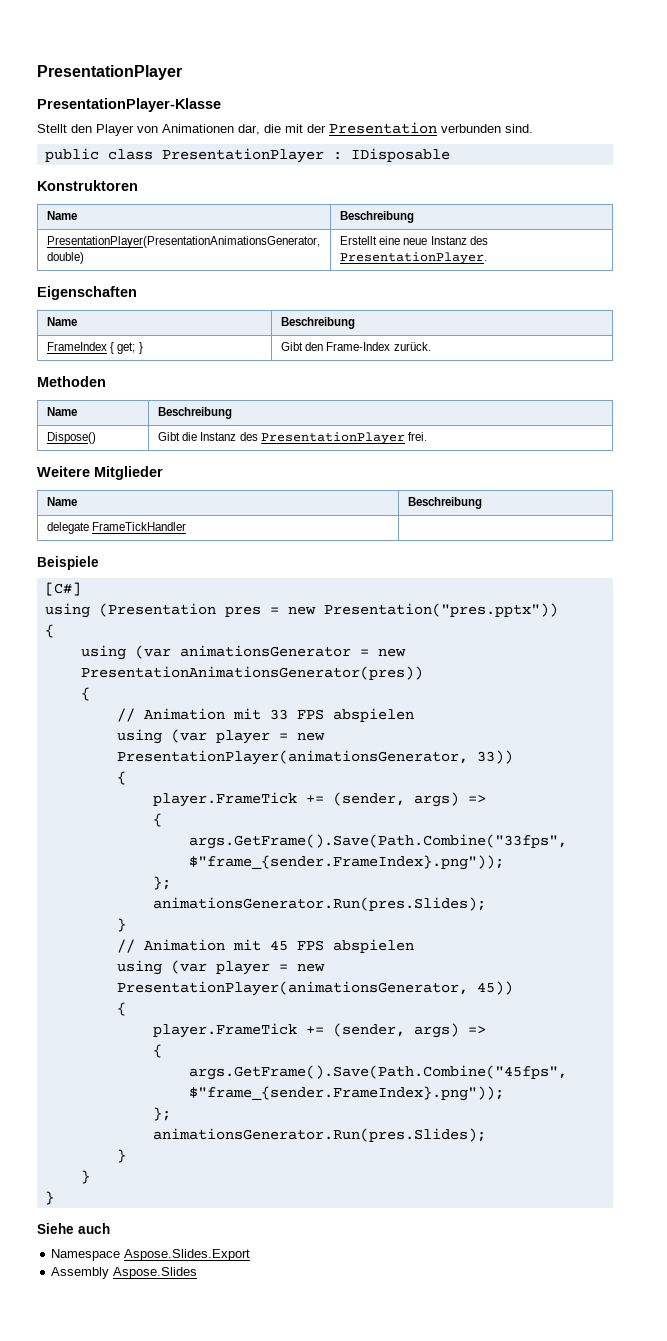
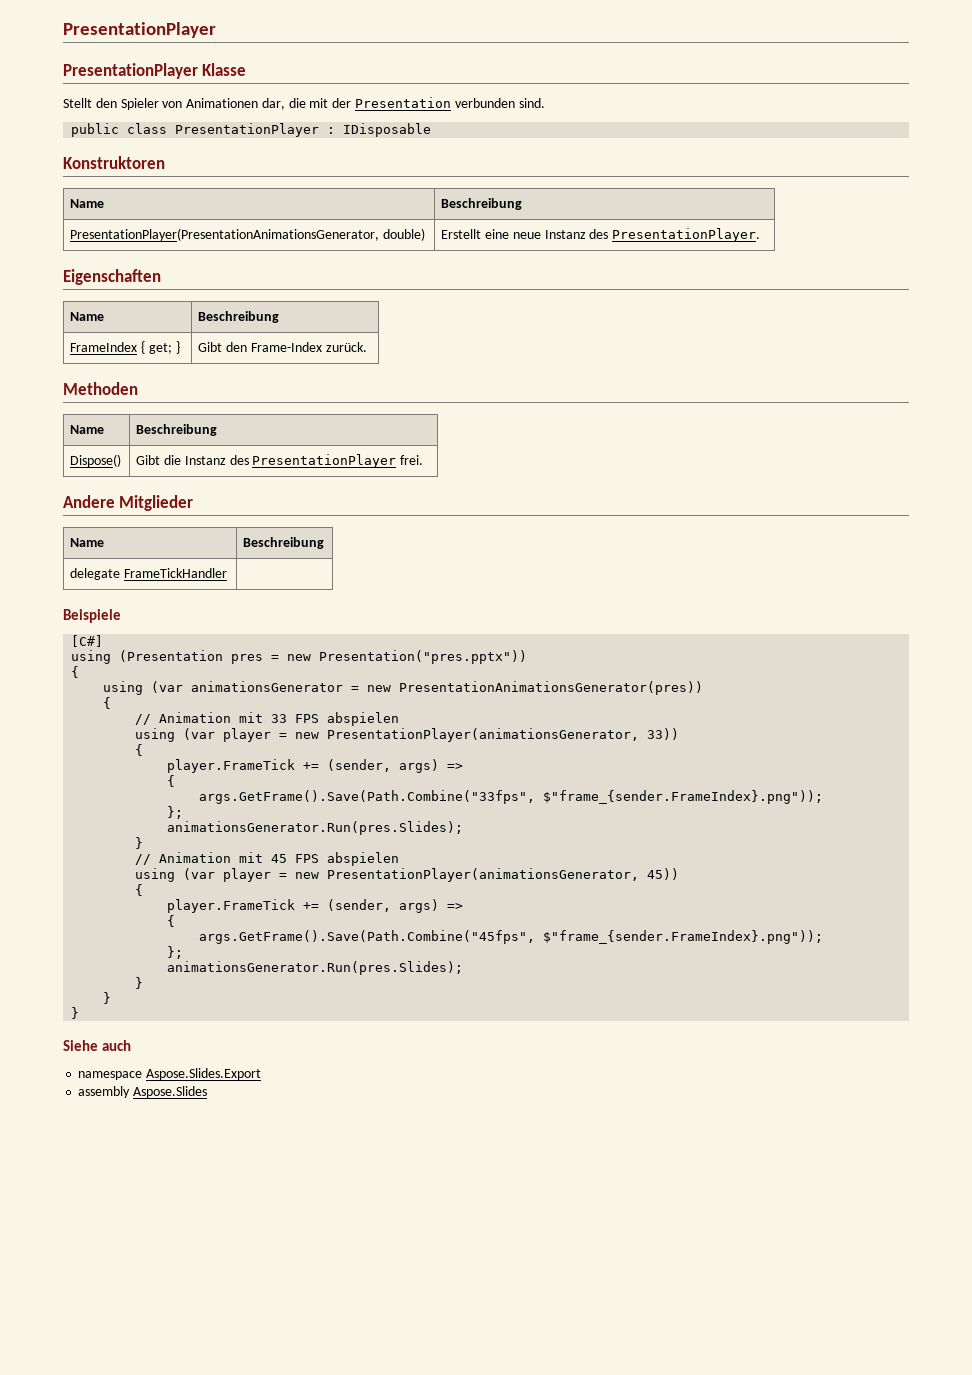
- PresentationPlayer-Klasse
+ PresentationPlayer Klasse
- Stellt den Player von Animationen dar, die mit der Presentation verbunden sind.
+ Stellt den Spieler von Animationen dar, die mit der Presentation verbunden sind.
- Weitere Mitglieder
+ Andere Mitglieder
- Namespace Aspose.Slides.Export
+ namespace Aspose.Slides.Export
- Assembly Aspose.Slides
+ assembly Aspose.Slides

